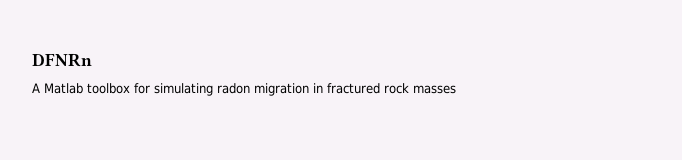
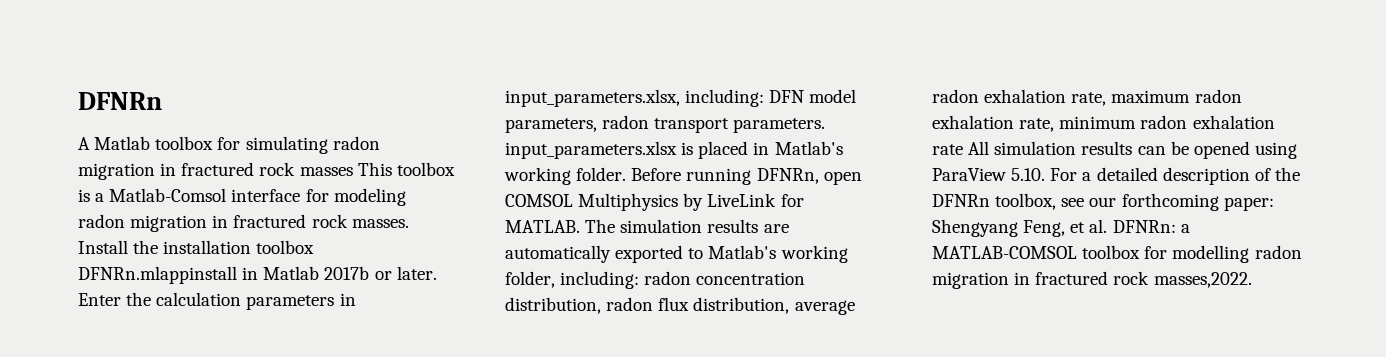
- A Matlab toolbox for simulating radon migration in fractured rock masses
+ A Matlab toolbox for simulating radon migration in fractured rock masses This toolbox is a Matlab-Comsol interface for modeling radon migration in fractured rock masses. Install the installation toolbox DFNRn.mlappinstall in Matlab 2017b or later. Enter the calculation parameters in input_parameters.xlsx, including: DFN model parameters, radon transport parameters. input_parameters.xlsx is placed in Matlab's working folder. Before running DFNRn, open COMSOL Multiphysics by LiveLink for MATLAB. The simulation results are automatically exported to Matlab's working folder, including: radon concentration distribution, radon flux distribution, average radon exhalation rate, maximum radon exhalation rate, minimum radon exhalation rate All simulation results can be opened using ParaView 5.10. For a detailed description of the DFNRn toolbox, see our forthcoming paper: Shengyang Feng, et al. DFNRn: a MATLAB-COMSOL toolbox for modelling radon migration in fractured rock masses,2022.

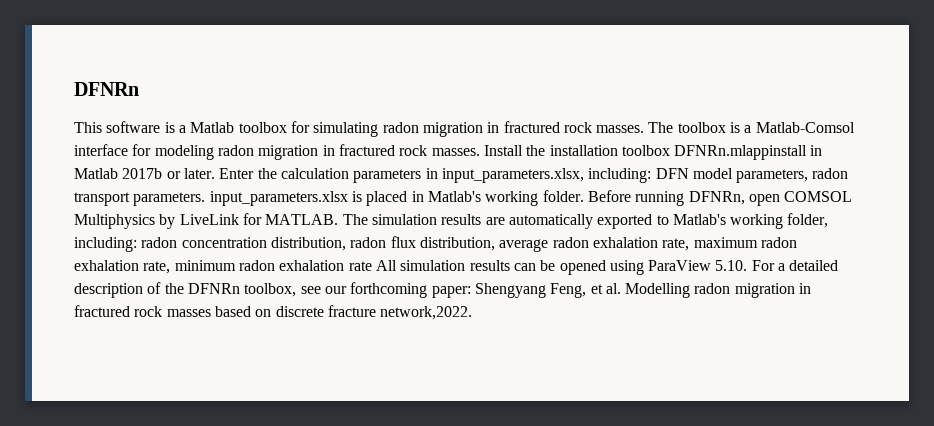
- A Matlab toolbox for simulating radon migration in fractured rock masses This toolbox is a Matlab-Comsol interface for modeling radon migration in fractured rock masses.
+ This software is a Matlab toolbox for simulating radon migration in fractured rock masses. The toolbox is a Matlab-Comsol interface for modeling radon migration in fractured rock masses.
- The simulation results are automatically exported to Matlab's working folder, including: radon concentration distribution, radon flux distribution, average radon exhalation rate, maximum radon exhalation rate, minimum radon exhalation rate All simulation results can be opened using ParaView 5.10. For a detailed description of the DFNRn toolbox, see our forthcoming paper: Shengyang Feng, et al. DFNRn: a MATLAB-COMSOL toolbox for modelling radon migration in fractured rock masses,2022.
+ The simulation results are automatically exported to Matlab's working folder, including: radon concentration distribution, radon flux distribution, average radon exhalation rate, maximum radon exhalation rate, minimum radon exhalation rate All simulation results can be opened using ParaView 5.10. For a detailed description of the DFNRn toolbox, see our forthcoming paper: Shengyang Feng, et al. Modelling radon migration in fractured rock masses based on discrete fracture network,2022.

